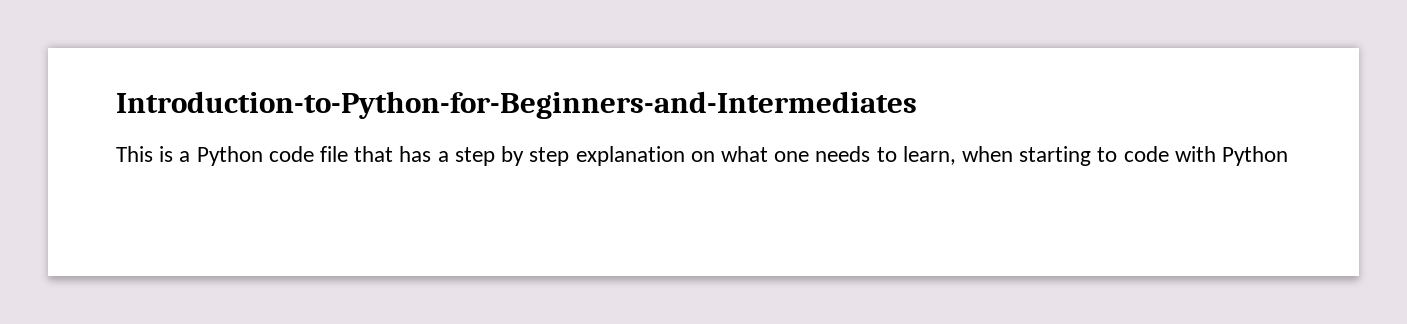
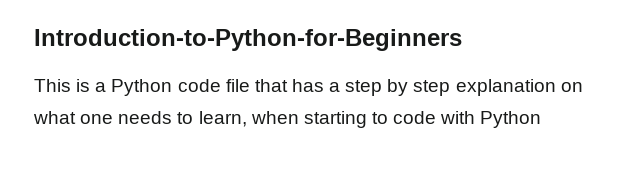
- Introduction-to-Python-for-Beginners-and-Intermediates
+ Introduction-to-Python-for-Beginners

